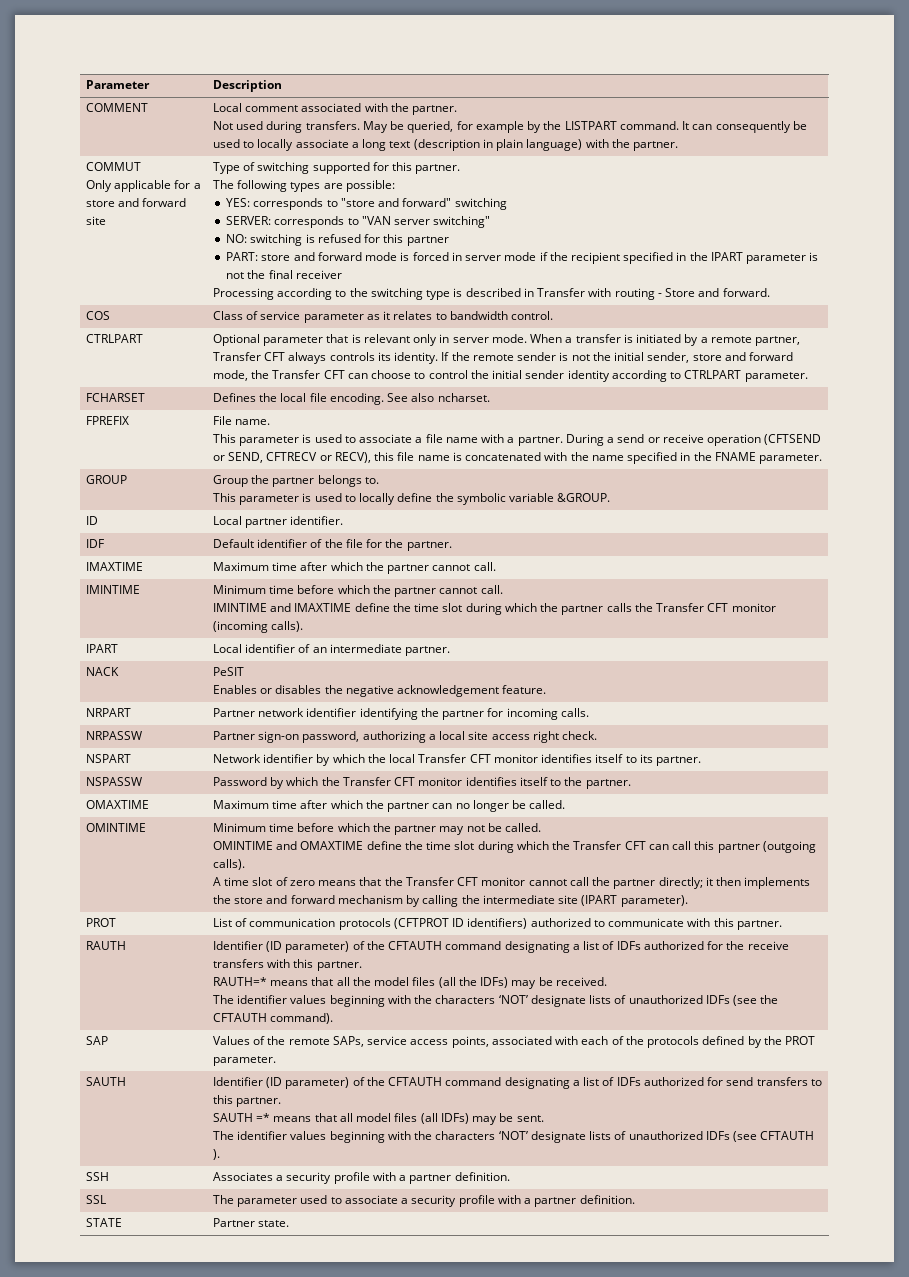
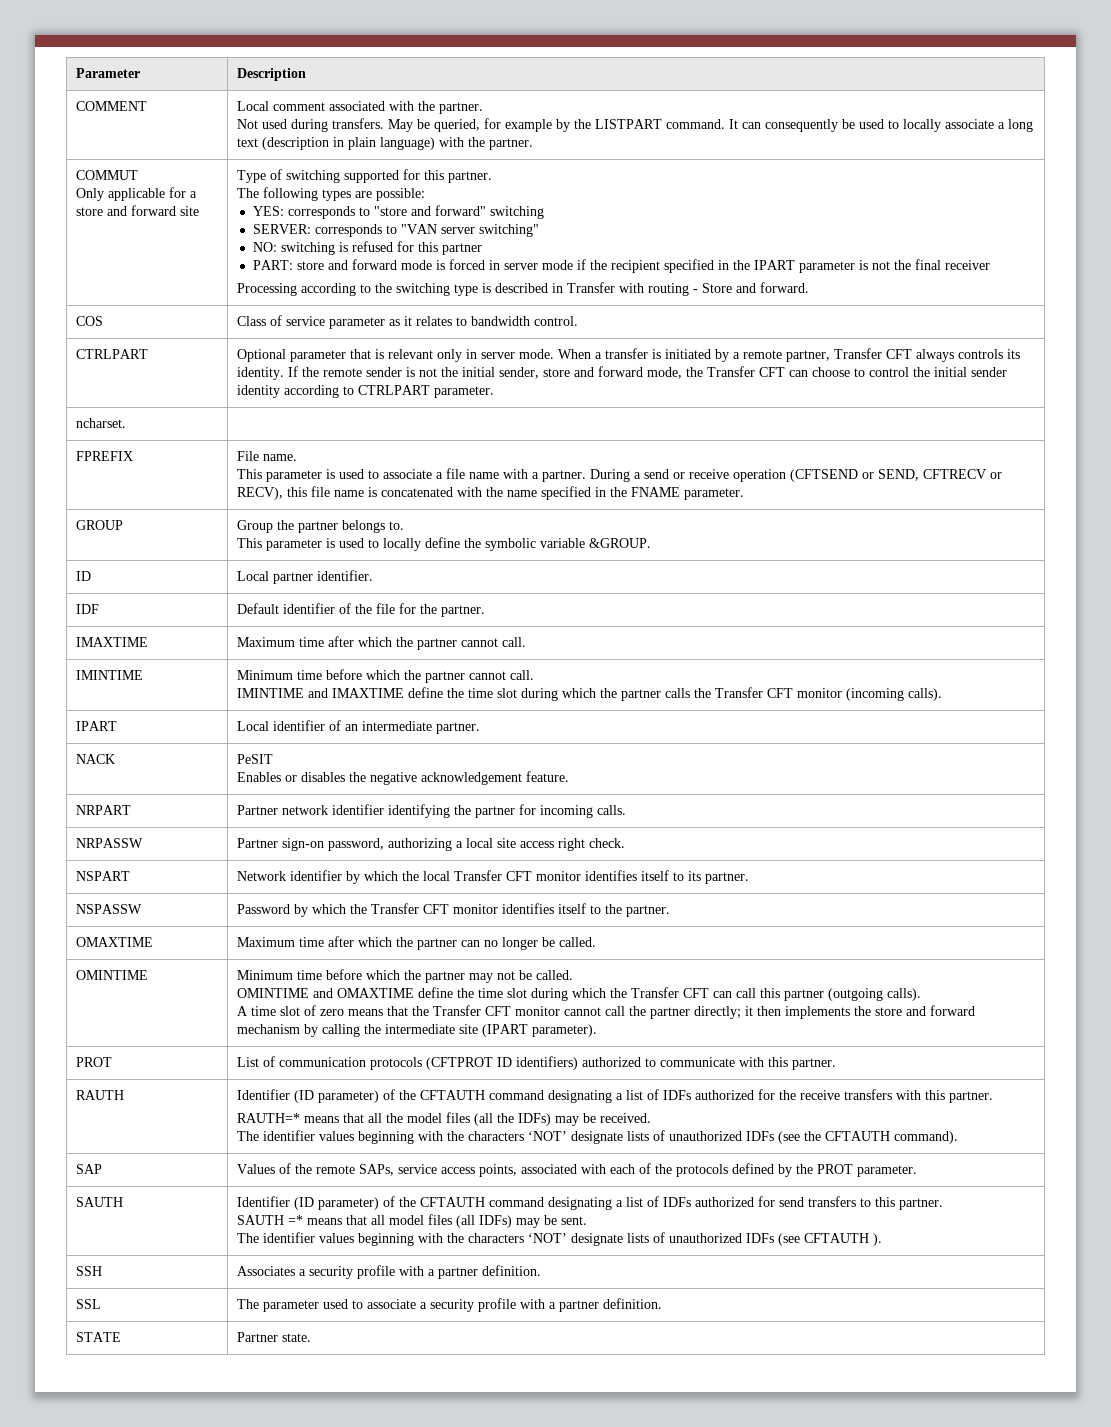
- FCHARSET | Defines the local file encoding. See also ncharset.
+ ncharset. |

